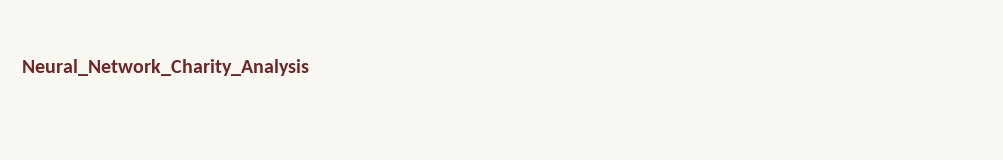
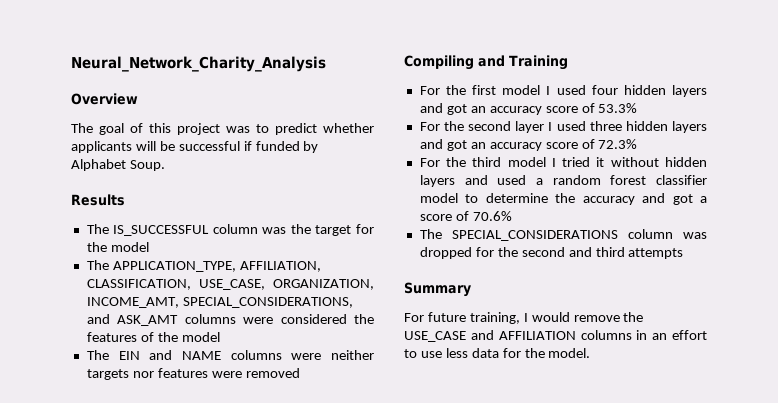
+ Overview
+ The goal of this project was to predict whether applicants will be successful if funded by Alphabet Soup.
+ Results
+ The IS_SUCCESSFUL column was the target for the model
+ The APPLICATION_TYPE, AFFILIATION, CLASSIFICATION, USE_CASE, ORGANIZATION, INCOME_AMT, SPECIAL_CONSIDERATIONS, and ASK_AMT columns were considered the features of the model
+ The EIN and NAME columns were neither targets nor features were removed
+ Compiling and Training
+ For the first model I used four hidden layers and got an accuracy score of 53.3%
+ For the second layer I used three hidden layers and got an accuracy score of 72.3%
+ For the third model I tried it without hidden layers and used a random forest classifier model to determine the accuracy and got a score of 70.6%
+ The SPECIAL_CONSIDERATIONS column was dropped for the second and third attempts
+ Summary
+ For future training, I would remove the USE_CASE and AFFILIATION columns in an effort to use less data for the model.

